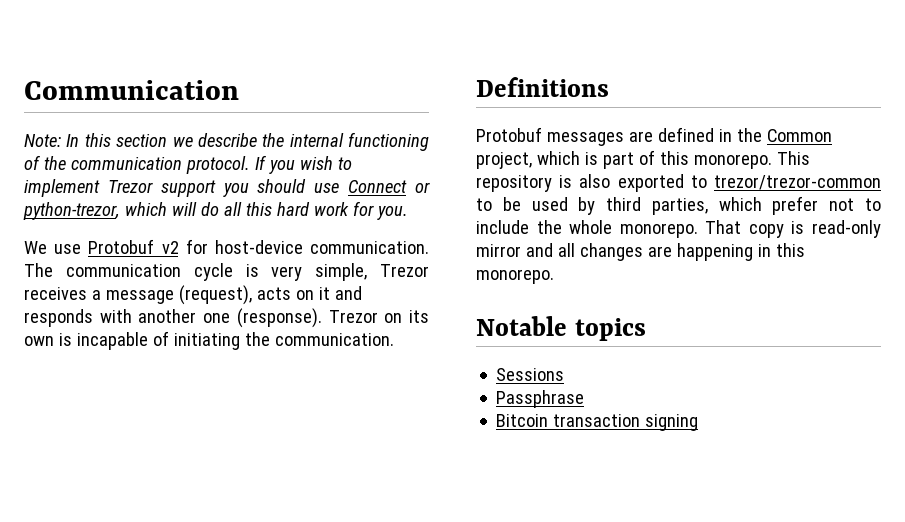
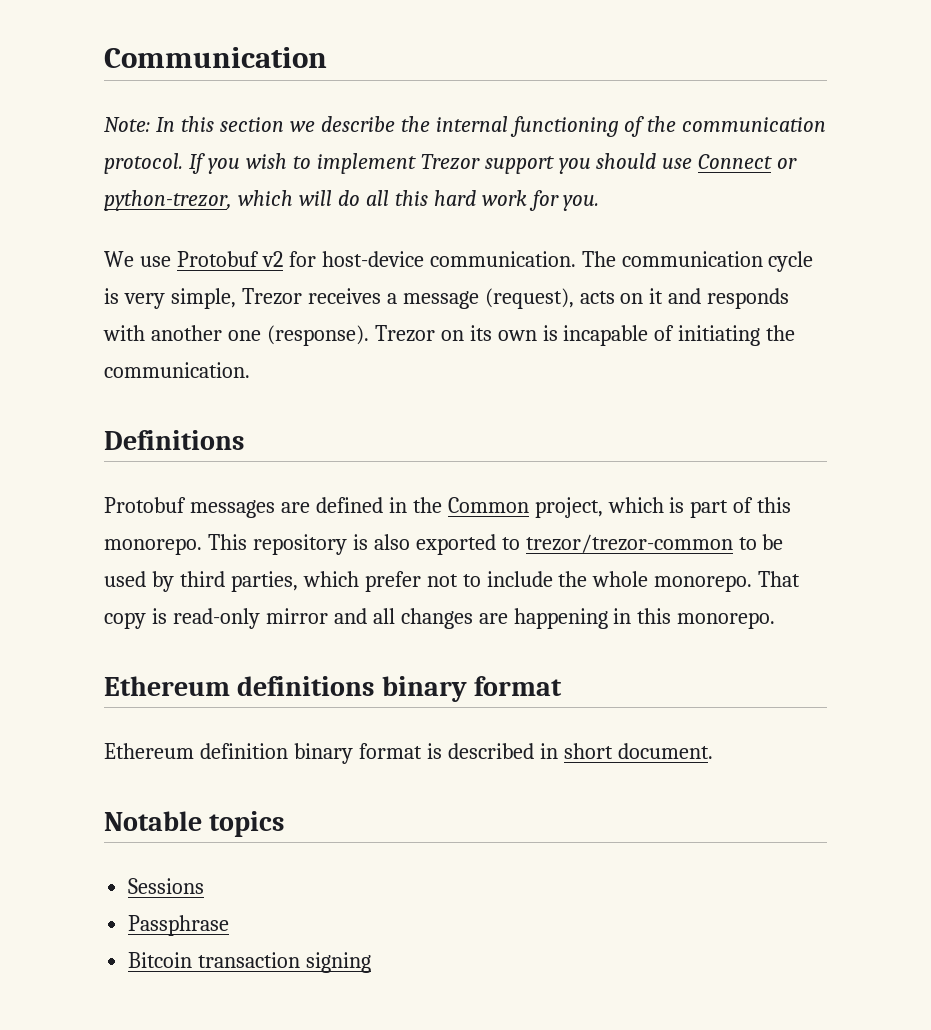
+ Ethereum definitions binary format
+ Ethereum definition binary format is described in short document.

